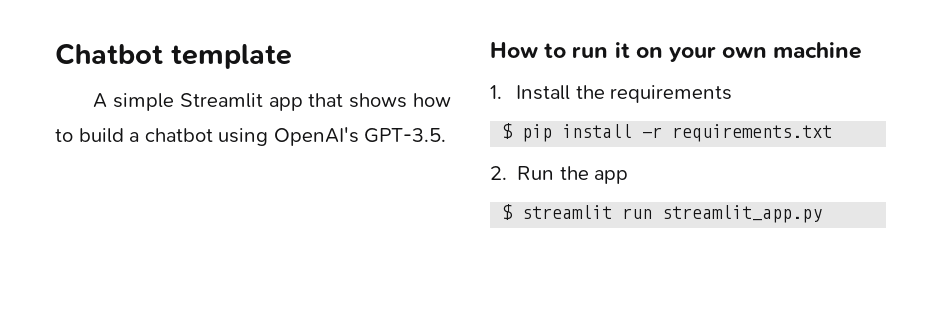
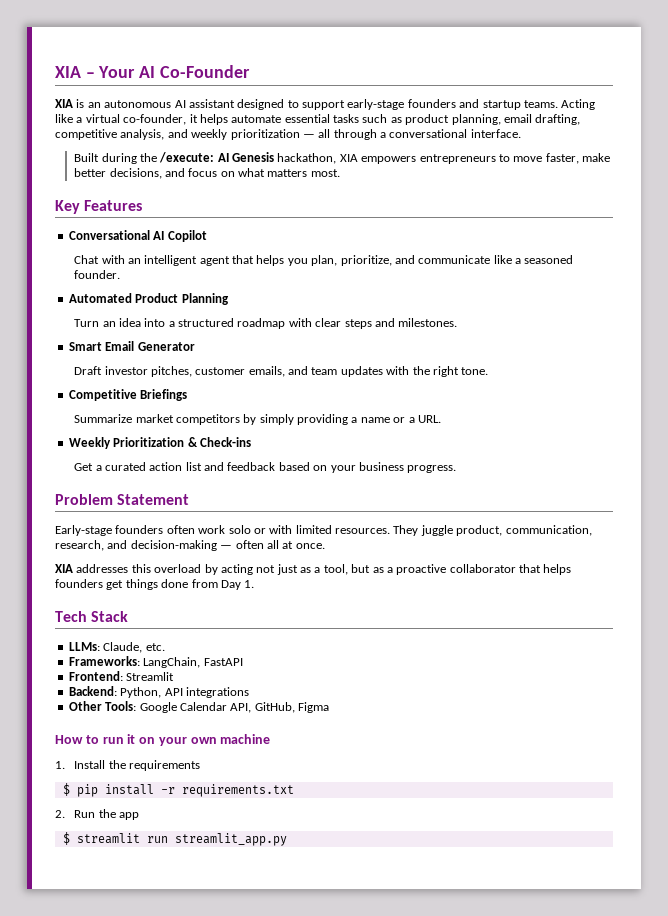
- Chatbot template
- A simple Streamlit app that shows how to build a chatbot using OpenAI's GPT-3.5.
+ XIA – Your AI Co-Founder
+ XIA is an autonomous AI assistant designed to support early-stage founders and startup teams. Acting like a virtual co-founder, it helps automate essential tasks such as product planning, email drafting, competitive analysis, and weekly prioritization — all through a conversational interface.
+ Built during the /execute: AI Genesis hackathon, XIA empowers entrepreneurs to move faster, make better decisions, and focus on what matters most.
+ Key Features
+ Conversational AI Copilot
+ Chat with an intelligent agent that helps you plan, prioritize, and communicate like a seasoned founder.
+ Automated Product Planning
+ Turn an idea into a structured roadmap with clear steps and milestones.
+ Smart Email Generator
+ Draft investor pitches, customer emails, and team updates with the right tone.
+ Competitive Briefings
+ Summarize market competitors by simply providing a name or a URL.
+ Weekly Prioritization & Check-ins
+ Get a curated action list and feedback based on your business progress.
+ Problem Statement
+ Early-stage founders often work solo or with limited resources. They juggle product, communication, research, and decision-making — often all at once.
+ XIA addresses this overload by acting not just as a tool, but as a proactive collaborator that helps founders get things done from Day 1.
+ Tech Stack
+ LLMs: Claude, etc.
+ Frameworks: LangChain, FastAPI
+ Frontend: Streamlit
+ Backend: Python, API integrations
+ Other Tools: Google Calendar API, GitHub, Figma

